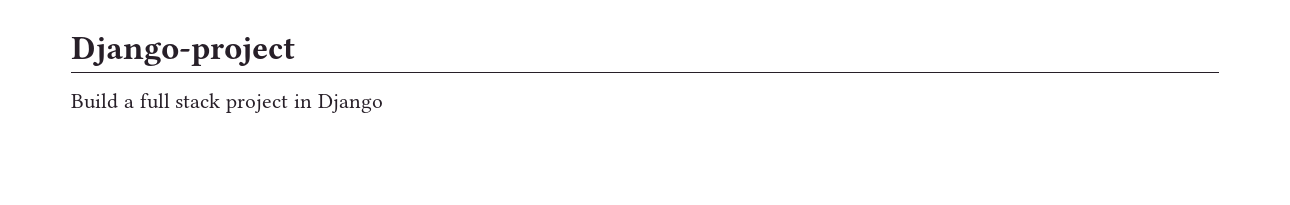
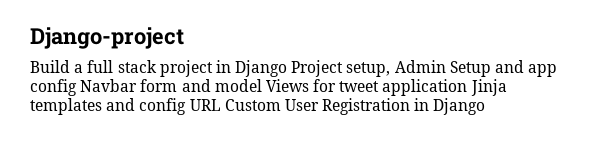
- Build a full stack project in Django
+ Build a full stack project in Django Project setup, Admin Setup and app config Navbar form and model Views for tweet application Jinja templates and config URL Custom User Registration in Django

